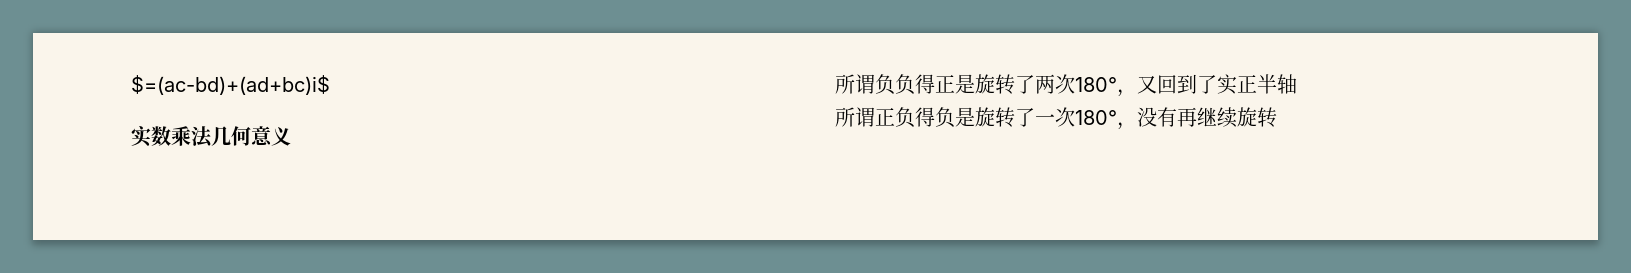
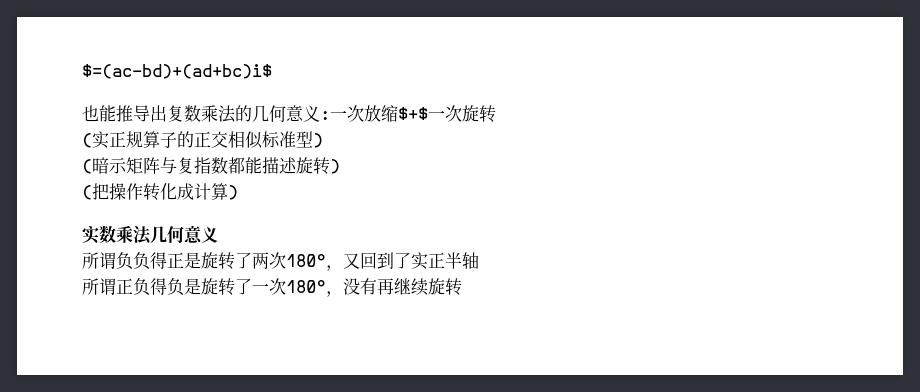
+ 也能推导出复数乘法的几何意义:一次放缩$+$一次旋转
+ (实正规算子的正交相似标准型)
+ (暗示矩阵与复指数都能描述旋转)
+ (把操作转化成计算)

